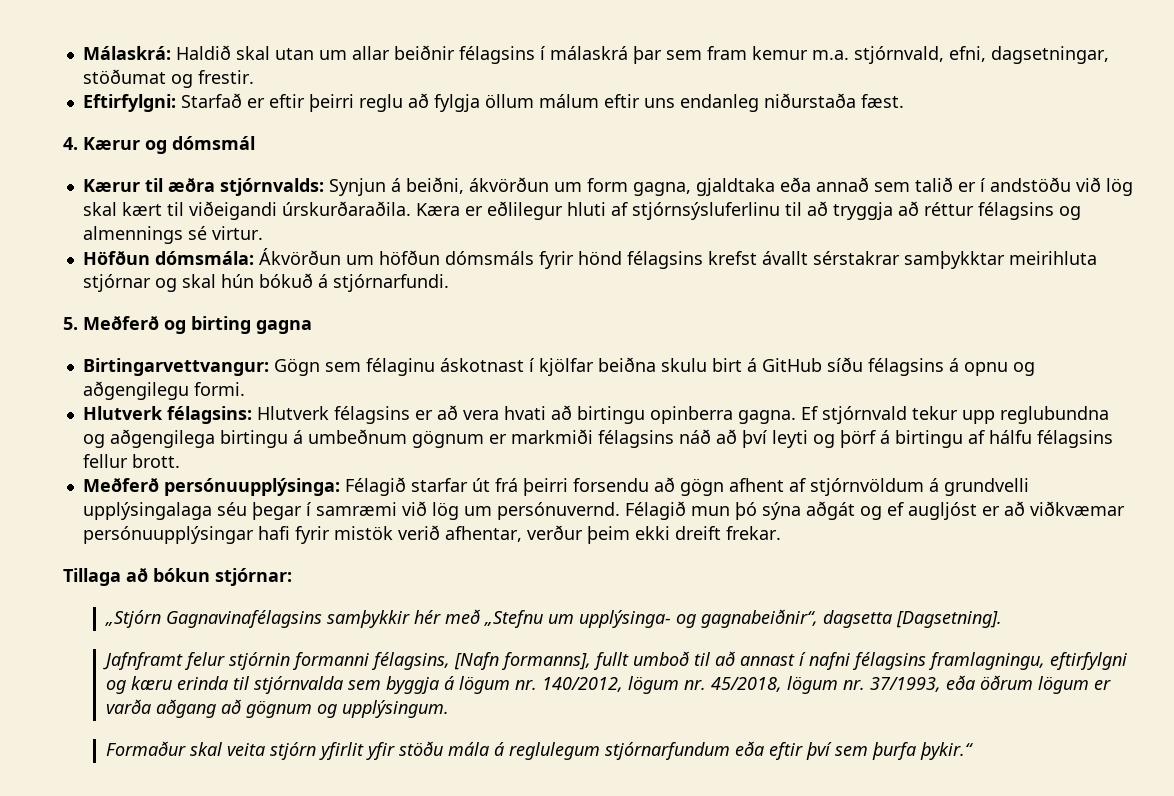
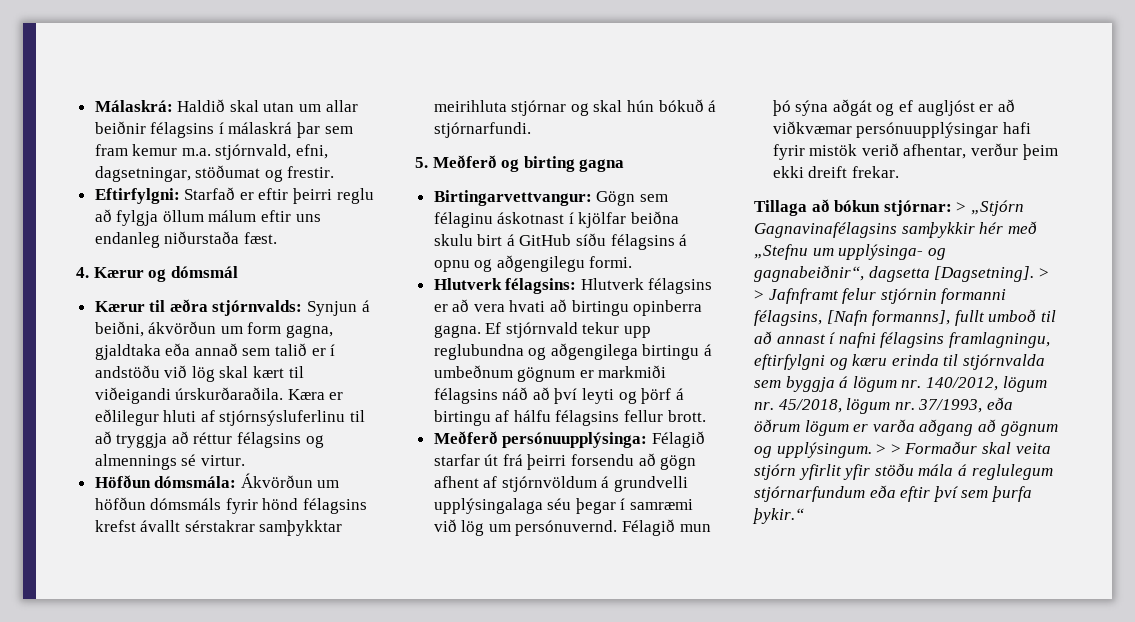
- Tillaga að bókun stjórnar:
- „Stjórn Gagnavinafélagsins samþykkir hér með „Stefnu um upplýsinga- og gagnabeiðnir“, dagsetta [Dagsetning].
- Jafnframt felur stjórnin formanni félagsins, [Nafn formanns], fullt umboð til að annast í nafni félagsins framlagningu, eftirfylgni og kæru erinda til stjórnvalda sem byggja á lögum nr. 140/2012, lögum nr. 45/2018, lögum nr. 37/1993, eða öðrum lögum er varða aðgang að gögnum og upplýsingum.
- Formaður skal veita stjórn yfirlit yfir stöðu mála á reglulegum stjórnarfundum eða eftir því sem þurfa þykir.“
+ Tillaga að bókun stjórnar: > „Stjórn Gagnavinafélagsins samþykkir hér með „Stefnu um upplýsinga- og gagnabeiðnir“, dagsetta [Dagsetning]. > > Jafnframt felur stjórnin formanni félagsins, [Nafn formanns], fullt umboð til að annast í nafni félagsins framlagningu, eftirfylgni og kæru erinda til stjórnvalda sem byggja á lögum nr. 140/2012, lögum nr. 45/2018, lögum nr. 37/1993, eða öðrum lögum er varða aðgang að gögnum og upplýsingum. > > Formaður skal veita stjórn yfirlit yfir stöðu mála á reglulegum stjórnarfundum eða eftir því sem þurfa þykir.“

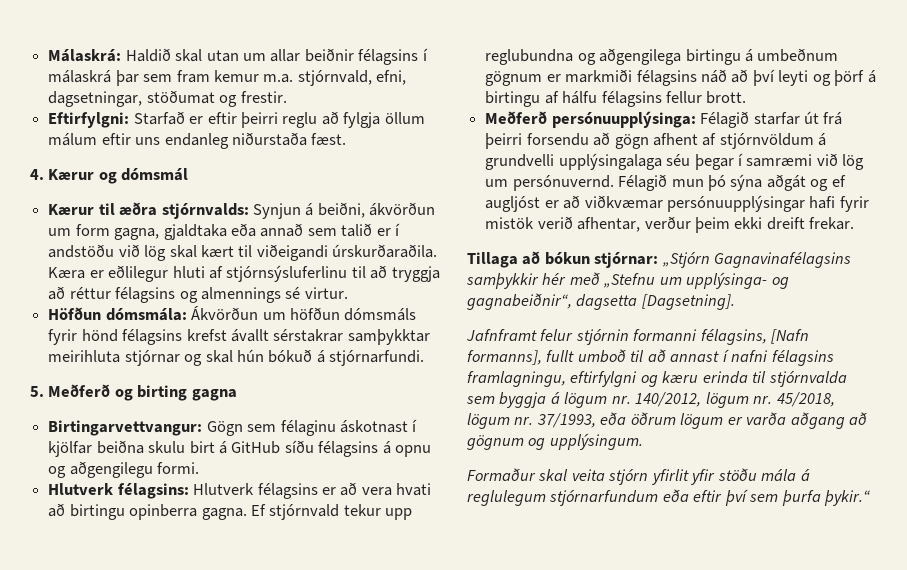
- > „Stjórn Gagnavinafélagsins samþykkir hér með „Stefnu um upplýsinga- og gagnabeiðnir“, dagsetta [Dagsetning]. > > Jafnframt felur stjórnin formanni félagsins, [Nafn formanns], fullt umboð til að annast í nafni félagsins framlagningu, eftirfylgni og kæru erinda til stjórnvalda sem byggja á lögum nr. 140/2012, lögum nr. 45/2018, lögum nr. 37/1993, eða öðrum lögum er varða aðgang að gögnum og upplýsingum. > > Formaður skal veita stjórn yfirlit yfir stöðu mála á reglulegum stjórnarfundum eða eftir því sem þurfa þykir.“
+ „Stjórn Gagnavinafélagsins samþykkir hér með „Stefnu um upplýsinga- og gagnabeiðnir“, dagsetta [Dagsetning].
+ Jafnframt felur stjórnin formanni félagsins, [Nafn formanns], fullt umboð til að annast í nafni félagsins framlagningu, eftirfylgni og kæru erinda til stjórnvalda sem byggja á lögum nr. 140/2012, lögum nr. 45/2018, lögum nr. 37/1993, eða öðrum lögum er varða aðgang að gögnum og upplýsingum.
+ Formaður skal veita stjórn yfirlit yfir stöðu mála á reglulegum stjórnarfundum eða eftir því sem þurfa þykir.“

